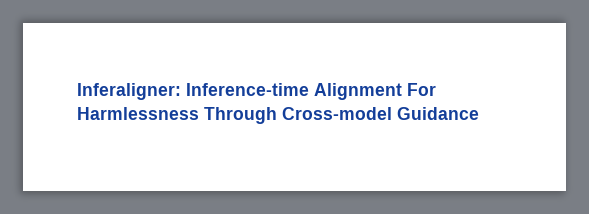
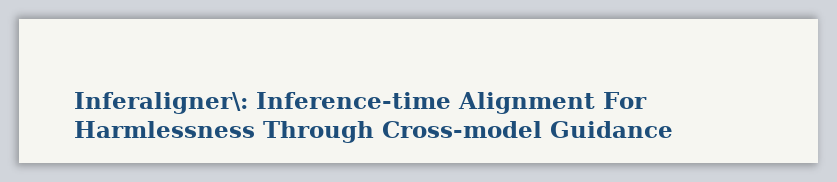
- Inferaligner: Inference-time Alignment For Harmlessness Through Cross-model Guidance
+ Inferaligner\: Inference-time Alignment For Harmlessness Through Cross-model Guidance

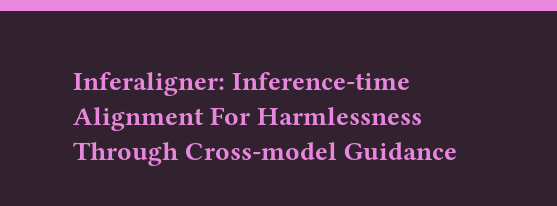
- Inferaligner\: Inference-time Alignment For Harmlessness Through Cross-model Guidance
+ Inferaligner: Inference-time Alignment For Harmlessness Through Cross-model Guidance

